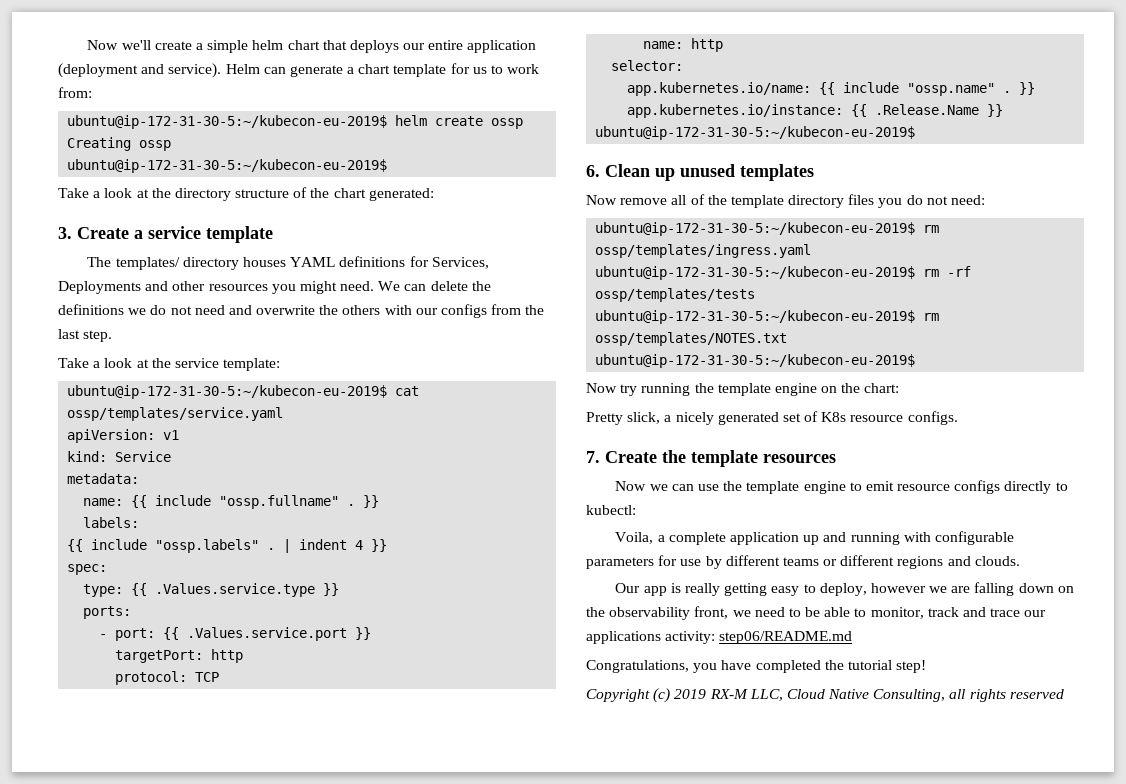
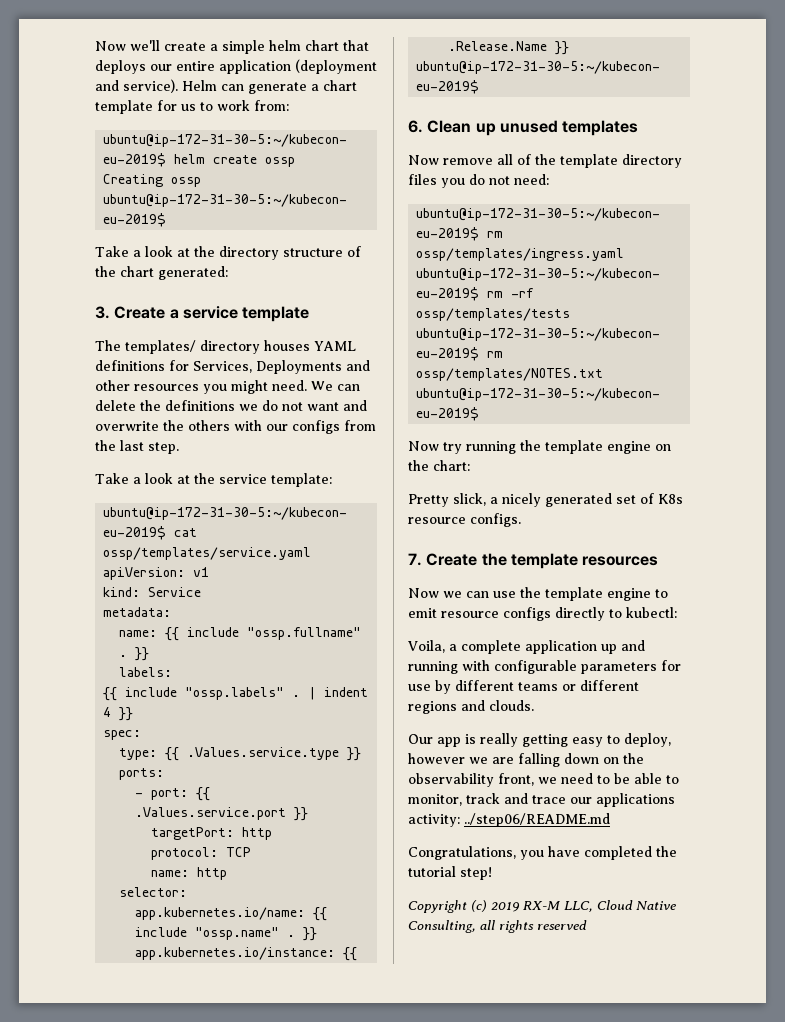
- We can delete the definitions we do not need and overwrite the others with our configs from the last step.
+ We can delete the definitions we do not want and overwrite the others with our configs from the last step.
- Our app is really getting easy to deploy, however we are falling down on the observability front, we need to be able to monitor, track and trace our applications activity: step06/README.md
+ Our app is really getting easy to deploy, however we are falling down on the observability front, we need to be able to monitor, track and trace our applications activity: ../step06/README.md

